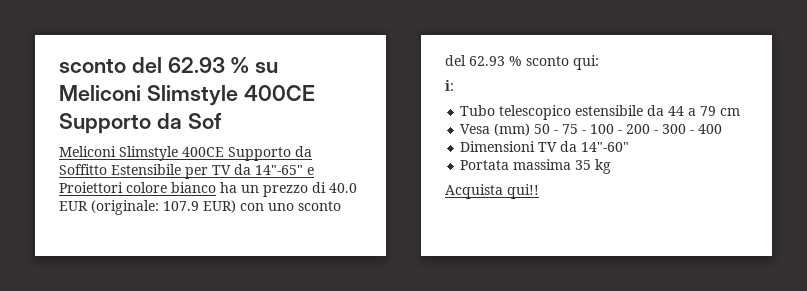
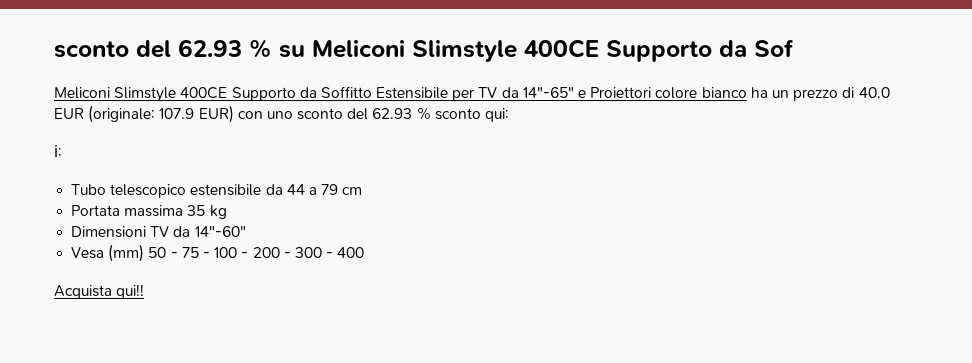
+ Portata massima 35 kg
+ Dimensioni TV da 14"-60"
- Dimensioni TV da 14"-60"
- Portata massima 35 kg

